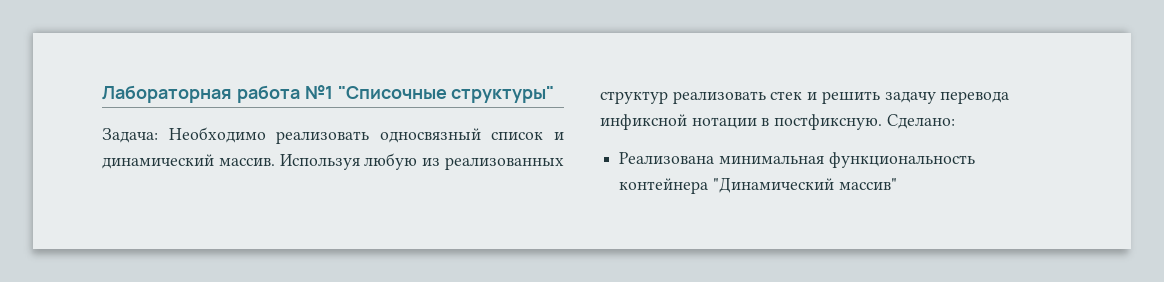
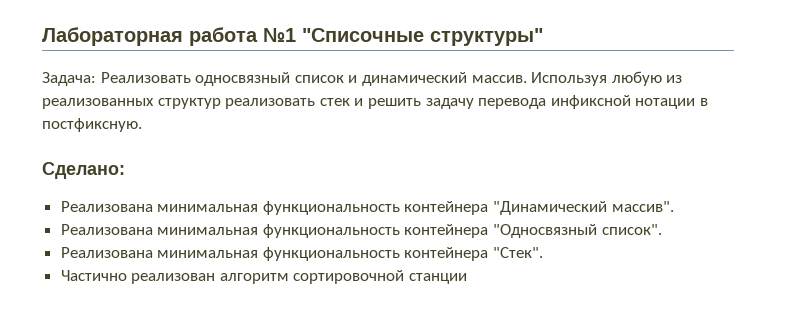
- Задача: Необходимо реализовать односвязный список и динамический массив.
+ Задача: Реализовать односвязный список и динамический массив.
- Используя любую из реализованных структур реализовать стек и решить задачу перевода инфиксной нотации в постфиксную. Сделано:
+ Используя любую из реализованных структур реализовать стек и решить задачу перевода инфиксной нотации в постфиксную.
+ Сделано:
- Реализована минимальная функциональность контейнера "Динамический массив"
+ Реализована минимальная функциональность контейнера "Динамический массив".
+ Реализована минимальная функциональность контейнера "Односвязный список".
+ Реализована минимальная функциональность контейнера "Стек".
+ Частично реализован алгоритм сортировочной станции

